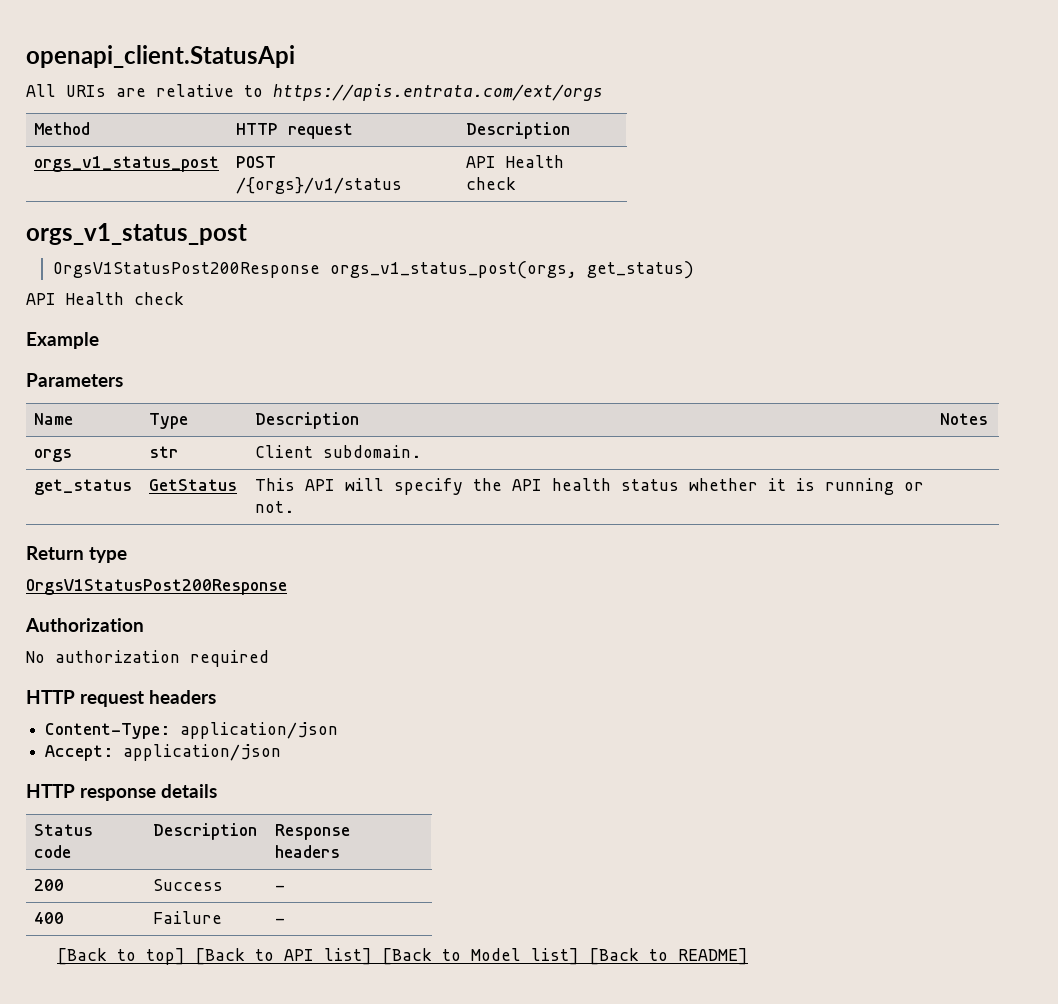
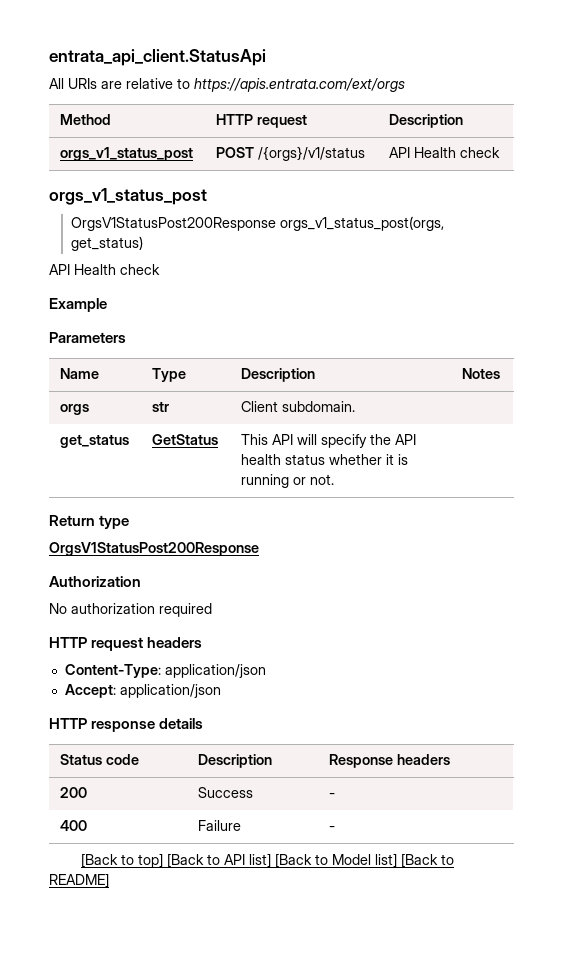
- openapi_client.StatusApi
+ entrata_api_client.StatusApi

